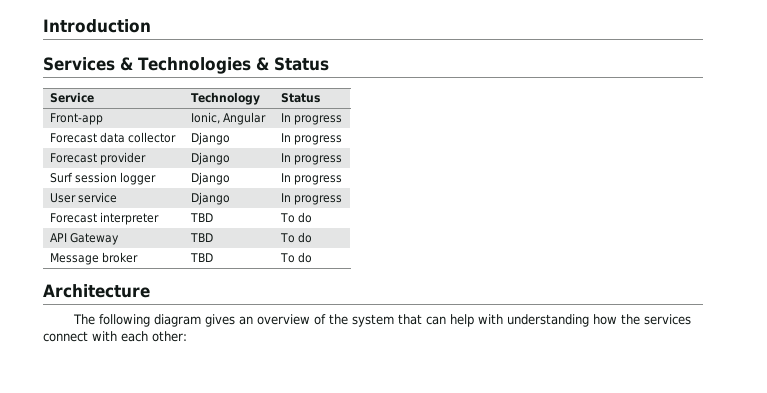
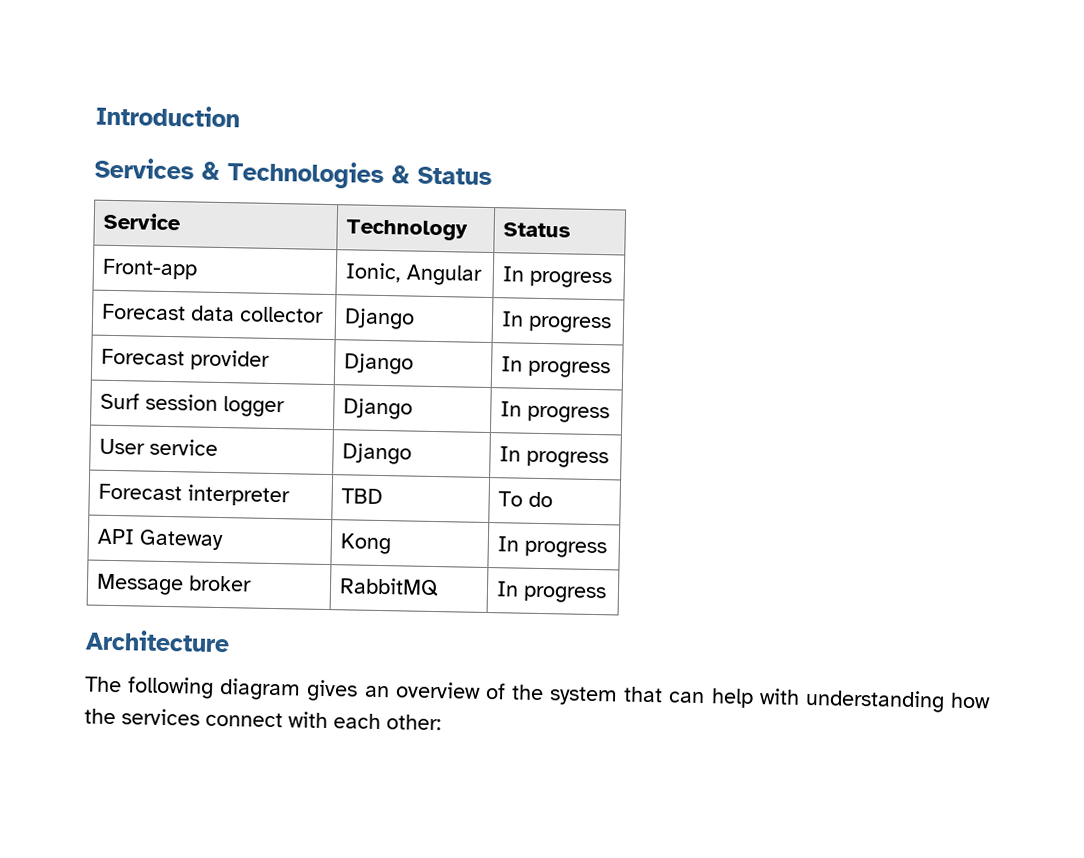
- API Gateway | TBD | To do
+ API Gateway | Kong | In progress
- Message broker | TBD | To do
+ Message broker | RabbitMQ | In progress

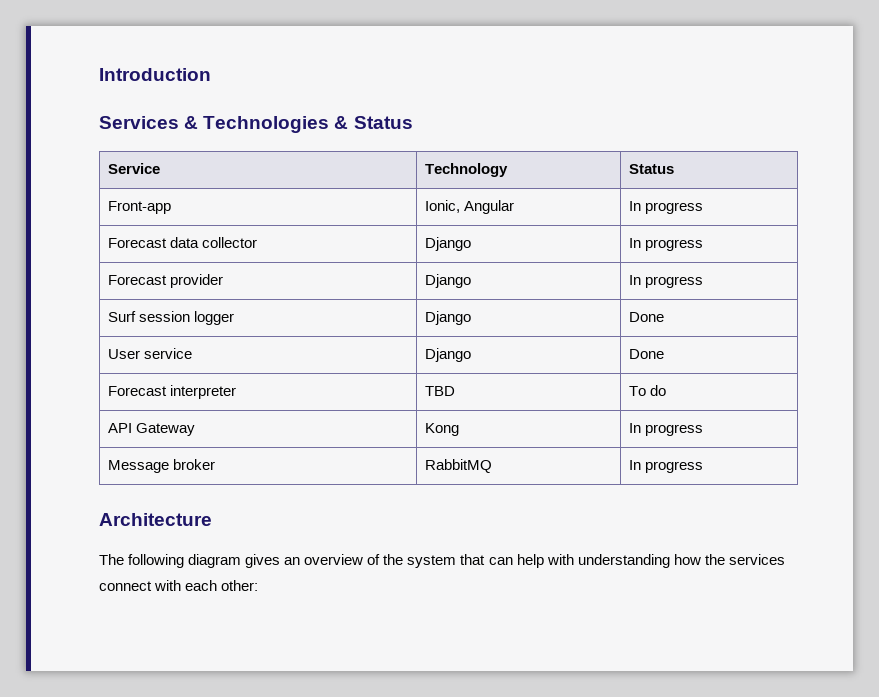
- Surf session logger | Django | In progress
+ Surf session logger | Django | Done
- User service | Django | In progress
+ User service | Django | Done

